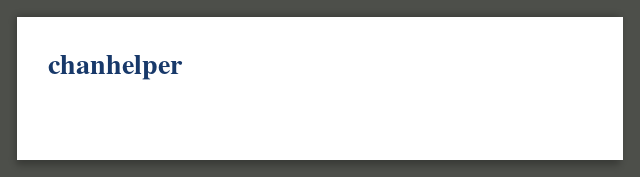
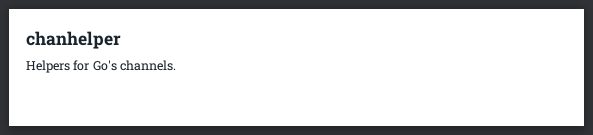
+ Helpers for Go's channels.

